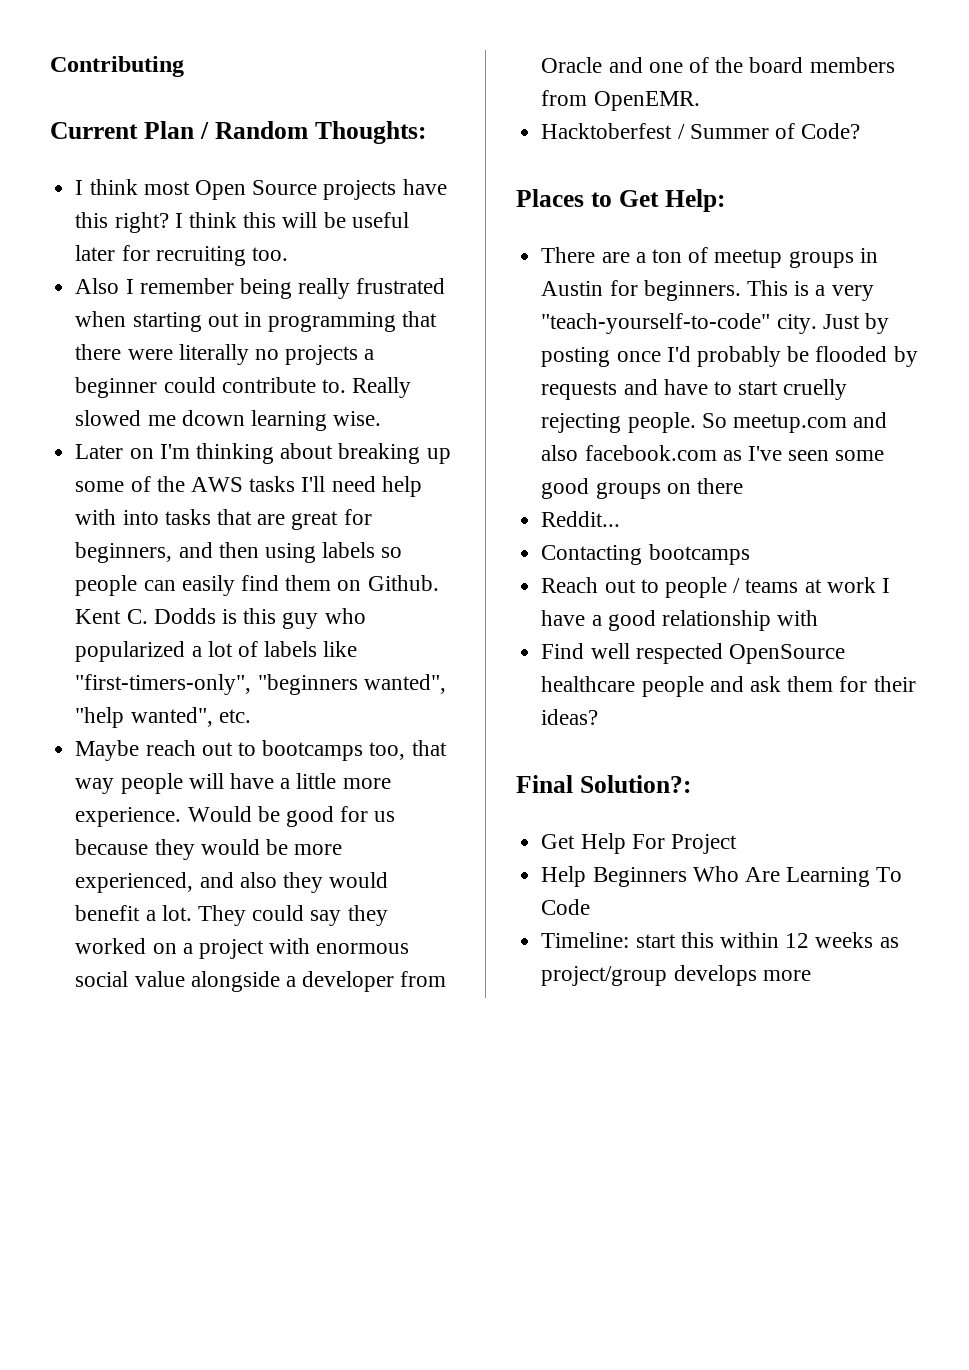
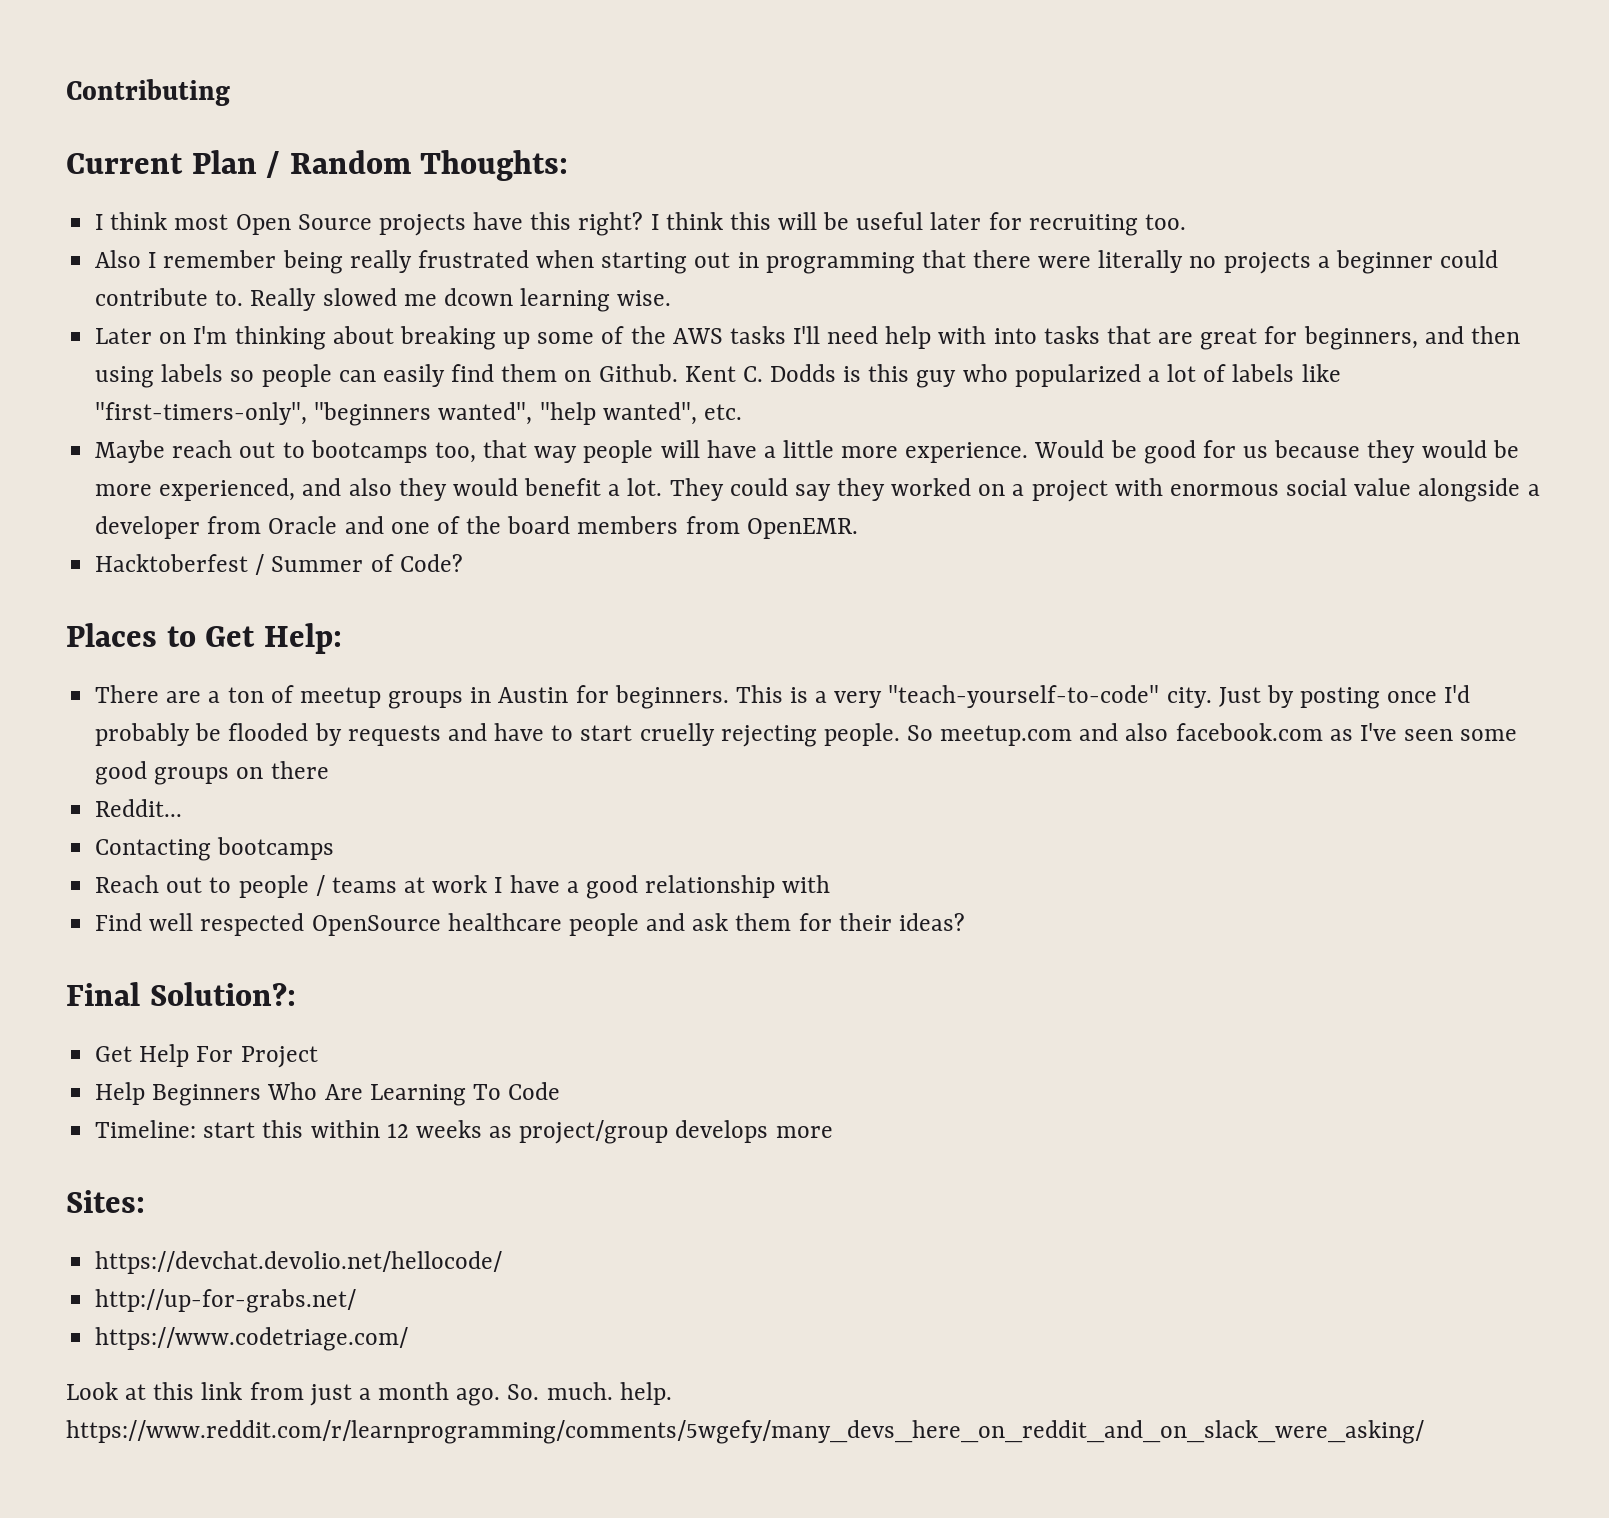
+ Sites:
+ https://devchat.devolio.net/hellocode/
+ http://up-for-grabs.net/
+ https://www.codetriage.com/
+ Look at this link from just a month ago. So. much. help. https://www.reddit.com/r/learnprogramming/comments/5wgefy/many_devs_here_on_reddit_and_on_slack_were_asking/

